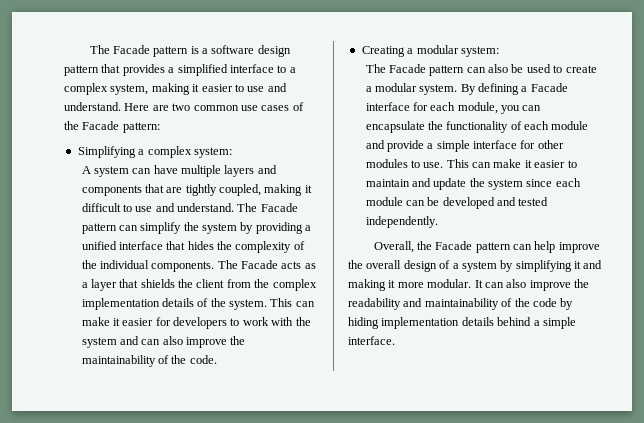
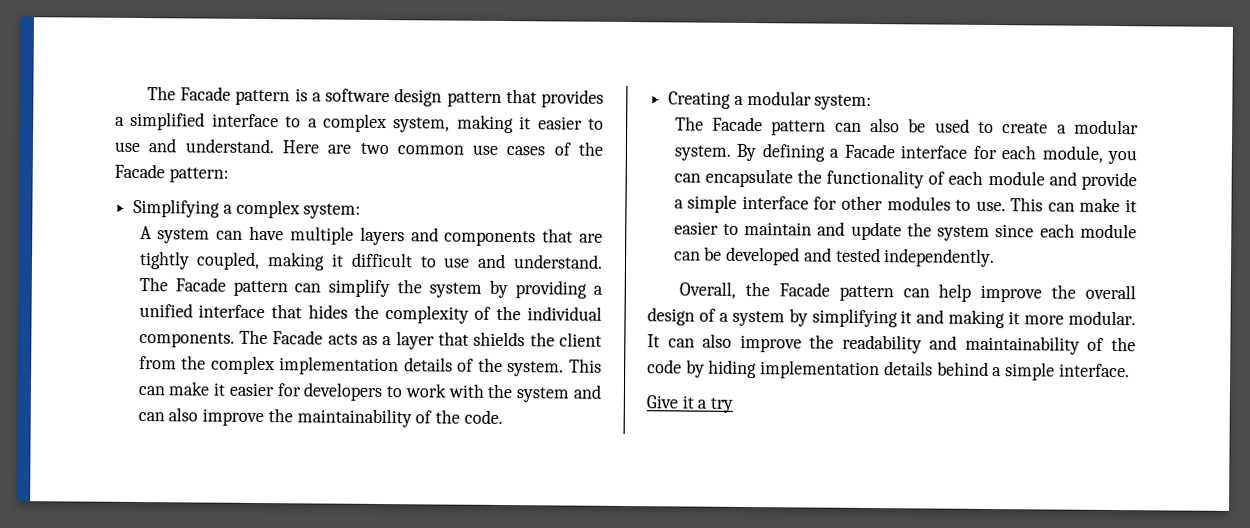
+ Give it a try

